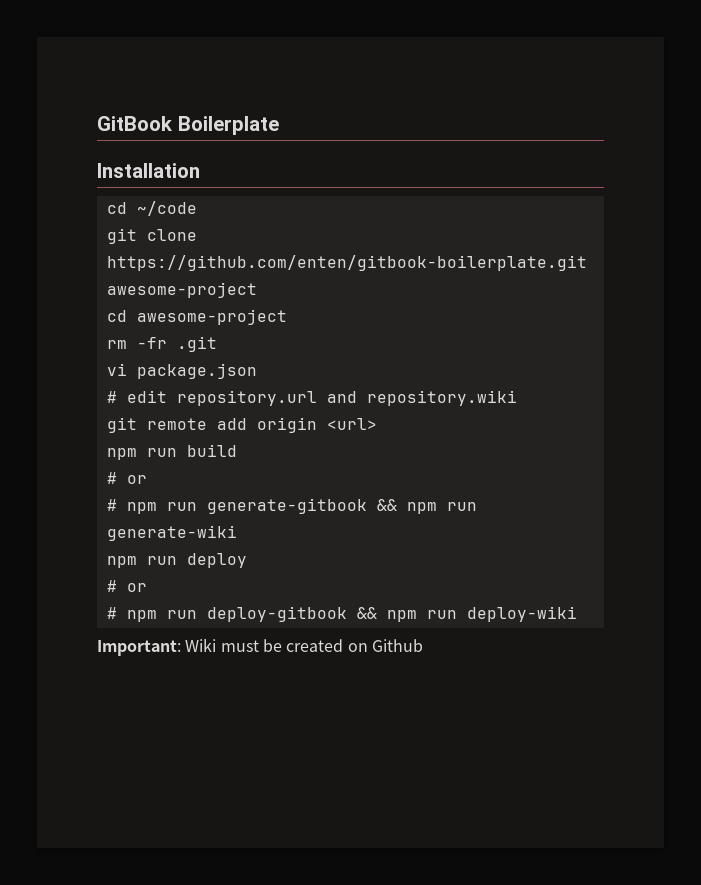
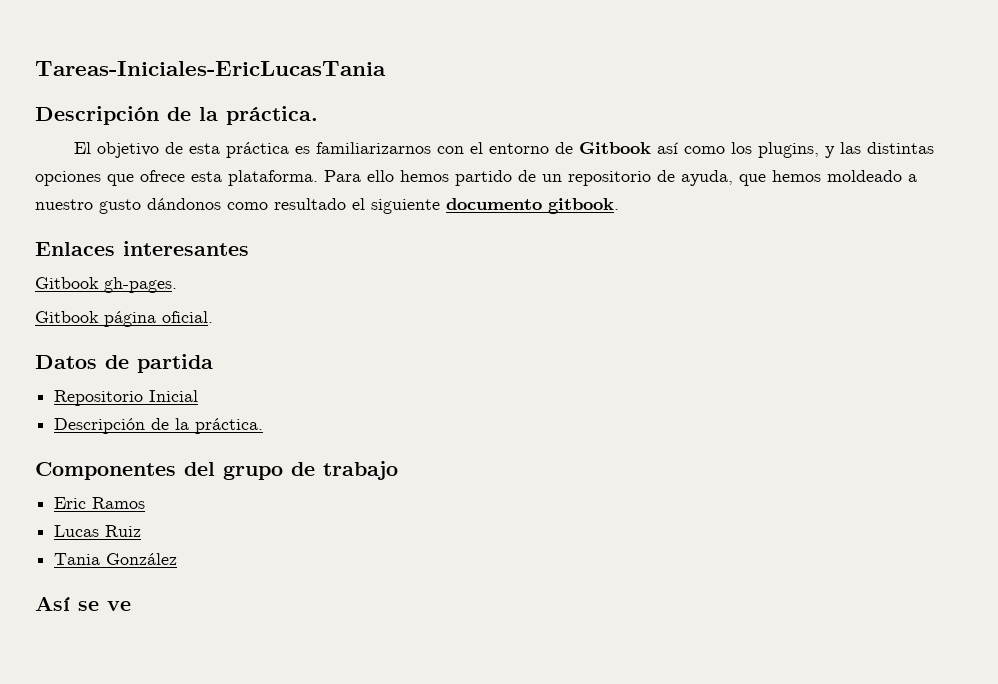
- GitBook Boilerplate
- Installation
- cd ~/code
- git clone https://github.com/enten/gitbook-boilerplate.git awesome-project
- cd awesome-project
- rm -fr .git
- vi package.json
- # edit repository.url and repository.wiki
- git remote add origin <url>
- npm run build
- # or
- # npm run generate-gitbook && npm run generate-wiki
- npm run deploy
- # or
- # npm run deploy-gitbook && npm run deploy-wiki
- Important: Wiki must be created on Github
+ Tareas-Iniciales-EricLucasTania
+ Descripción de la práctica.
+ El objetivo de esta práctica es familiarizarnos con el entorno de Gitbook así como los plugins, y las distintas opciones que ofrece esta plataforma. Para ello hemos partido de un repositorio de ayuda, que hemos moldeado a nuestro gusto dándonos como resultado el siguiente documento gitbook.
+ Enlaces interesantes
+ Gitbook gh-pages.
+ Gitbook página oficial.
+ Datos de partida
+ Repositorio Inicial
+ Descripción de la práctica.
+ Componentes del grupo de trabajo
+ Eric Ramos
+ Lucas Ruiz
+ Tania González
+ Así se ve

